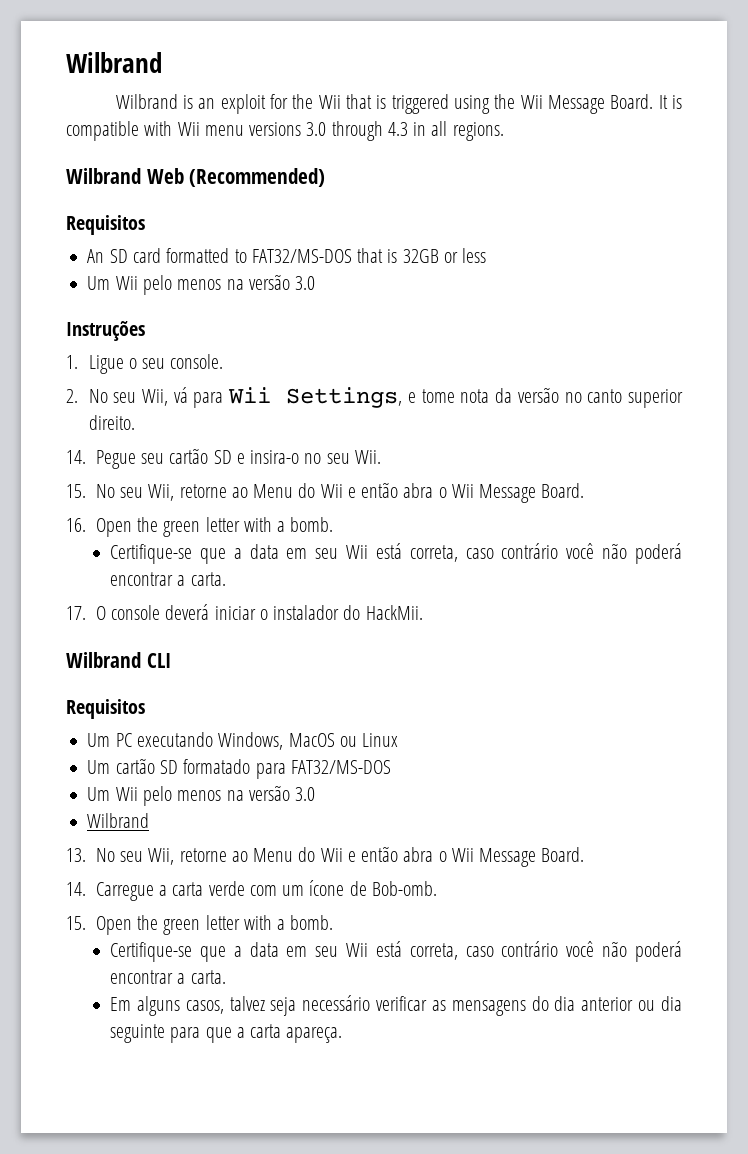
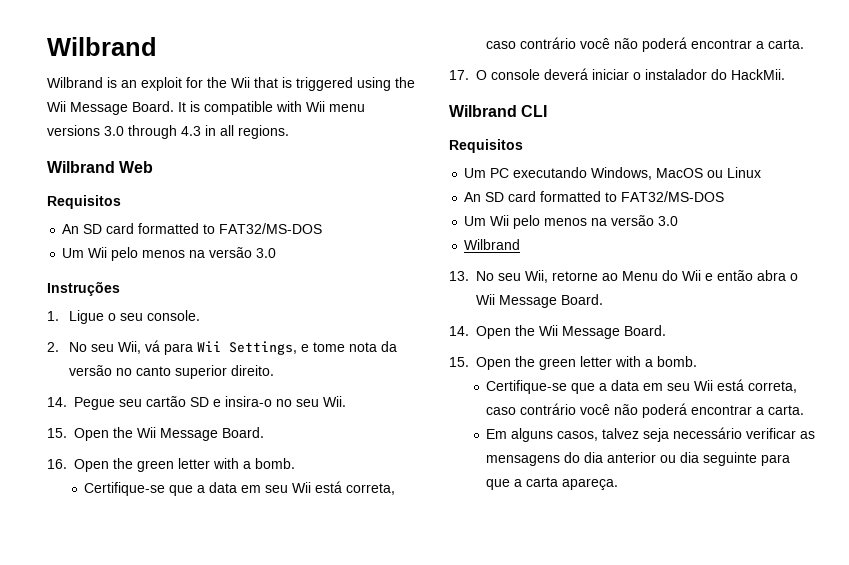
- Wilbrand Web (Recommended)
+ Wilbrand Web
  Requisitos
- An SD card formatted to FAT32/MS-DOS that is 32GB or less
+ An SD card formatted to FAT32/MS-DOS
- 15. No seu Wii, retorne ao Menu do Wii e então abra o Wii Message Board.
+ 15. Open the Wii Message Board.
  Um PC executando Windows, MacOS ou Linux
- Um cartão SD formatado para FAT32/MS-DOS
+ An SD card formatted to FAT32/MS-DOS
- 14. Carregue a carta verde com um ícone de Bob-omb.
+ 14. Open the Wii Message Board.

